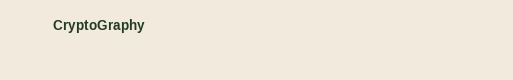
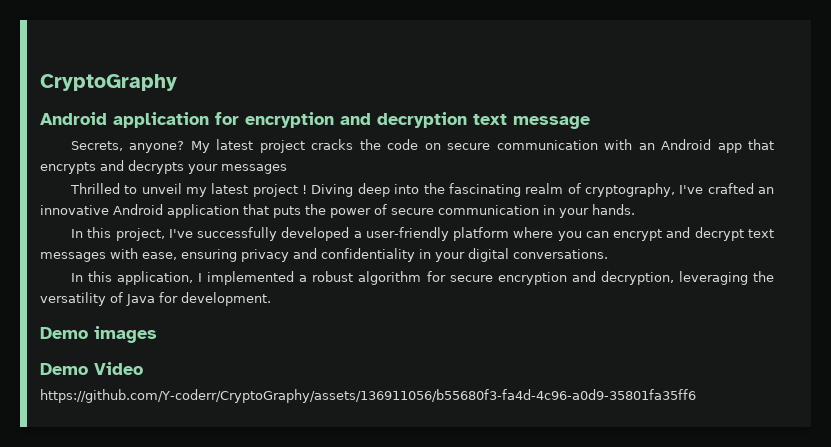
+ Android application for encryption and decryption text message
+ Secrets, anyone? My latest project cracks the code on secure communication with an Android app that encrypts and decrypts your messages
+ Thrilled to unveil my latest project ! Diving deep into the fascinating realm of cryptography, I've crafted an innovative Android application that puts the power of secure communication in your hands.
+ In this project, I've successfully developed a user-friendly platform where you can encrypt and decrypt text messages with ease, ensuring privacy and confidentiality in your digital conversations.
+ In this application, I implemented a robust algorithm for secure encryption and decryption, leveraging the versatility of Java for development.
+ Demo images
+ Demo Video
+ https://github.com/Y-coderr/CryptoGraphy/assets/136911056/b55680f3-fa4d-4c96-a0d9-35801fa35ff6

